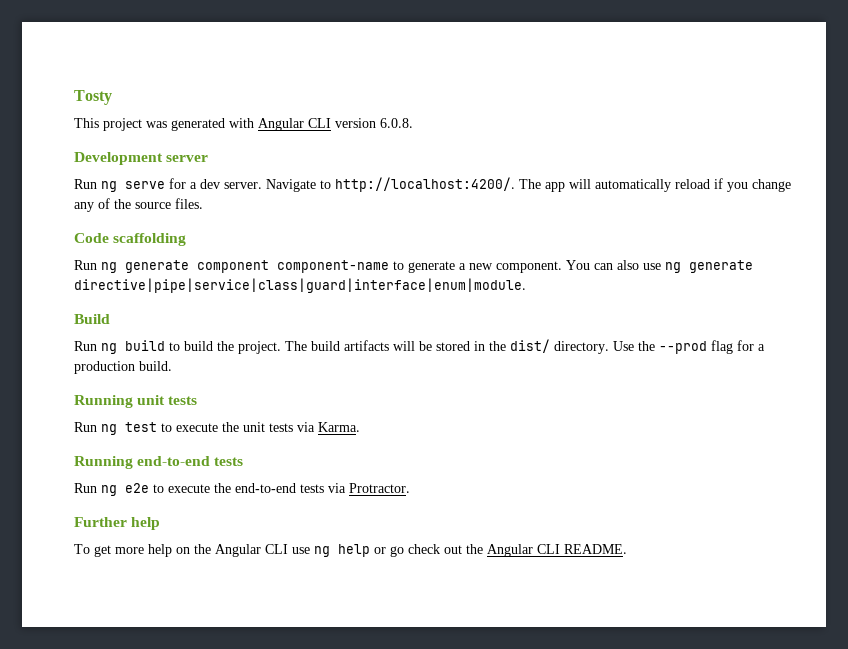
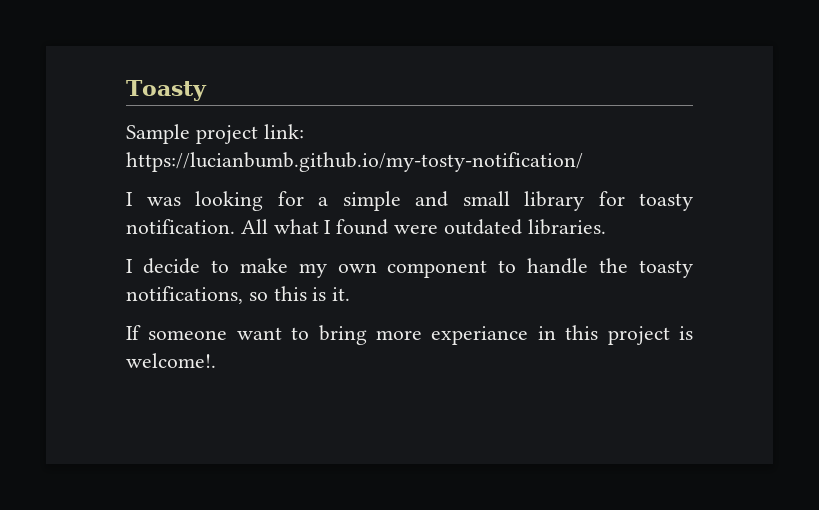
- Tosty
- This project was generated with Angular CLI version 6.0.8.
- Development server
- Run ng serve for a dev server. Navigate to http://localhost:4200/. The app will automatically reload if you change any of the source files.
- Code scaffolding
- Run ng generate component component-name to generate a new component. You can also use ng generate directive|pipe|service|class|guard|interface|enum|module.
- Build
- Run ng build to build the project. The build artifacts will be stored in the dist/ directory. Use the --prod flag for a production build.
- Running unit tests
- Run ng test to execute the unit tests via Karma.
- Running end-to-end tests
- Run ng e2e to execute the end-to-end tests via Protractor.
- Further help
- To get more help on the Angular CLI use ng help or go check out the Angular CLI README.
+ Toasty
+ Sample project link: https://lucianbumb.github.io/my-tosty-notification/
+ I was looking for a simple and small library for toasty notification. All what I found were outdated libraries.
+ I decide to make my own component to handle the toasty notifications, so this is it.
+ If someone want to bring more experiance in this project is welcome!.

